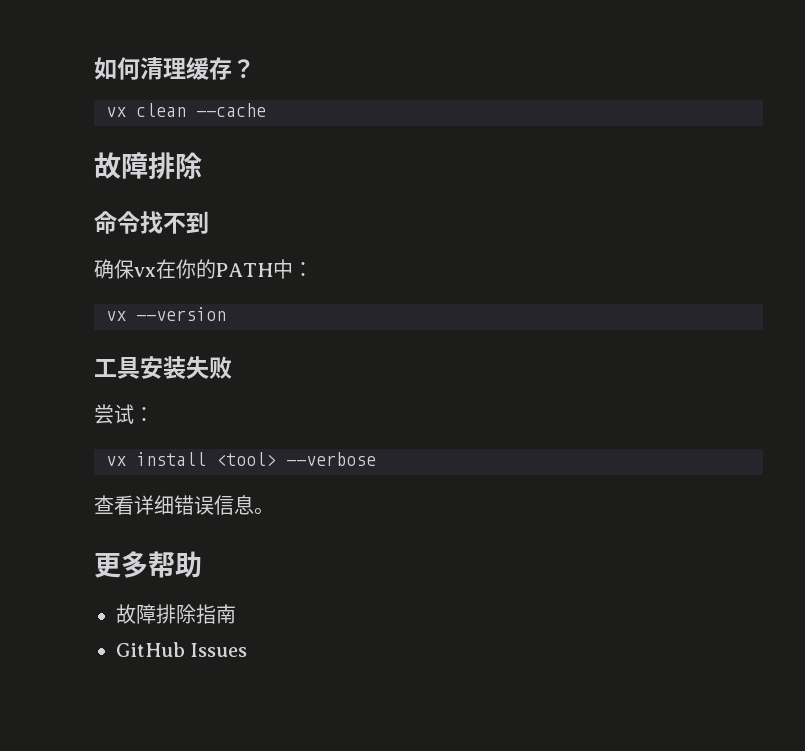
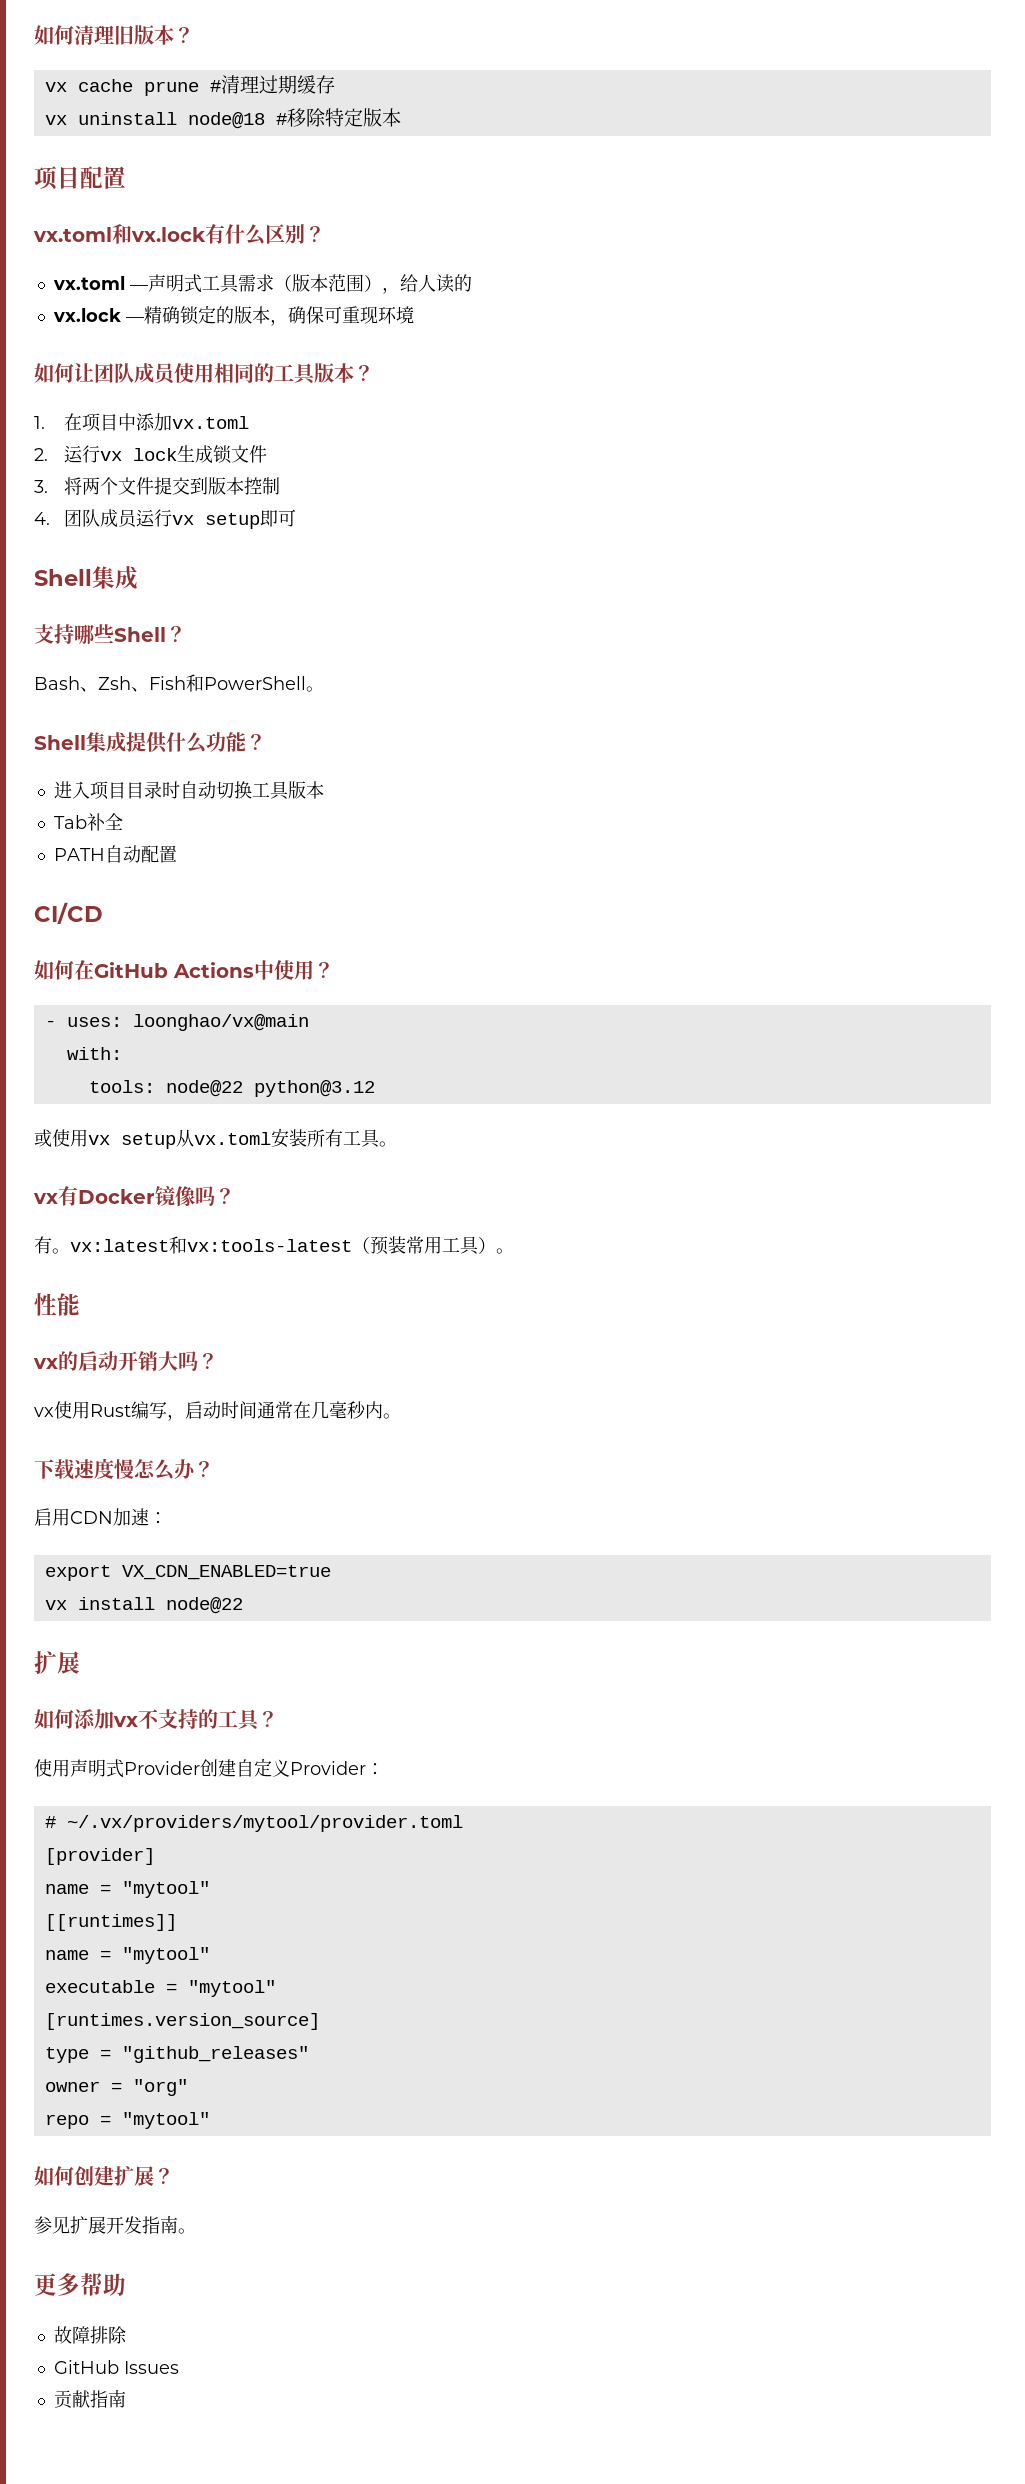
- 如何清理缓存？
- vx clean --cache
- 故障排除
- 命令找不到
- 确保vx在你的PATH中：
- vx --version
- 工具安装失败
- 尝试：
- vx install <tool> --verbose
- 查看详细错误信息。
+ 如何清理旧版本？
+ vx cache prune #清理过期缓存
+ vx uninstall node@18 #移除特定版本
+ 项目配置
+ vx.toml和vx.lock有什么区别？
+ vx.toml —声明式工具需求（版本范围），给人读的
+ vx.lock —精确锁定的版本，确保可重现环境
+ 如何让团队成员使用相同的工具版本？
+ 1.在项目中添加vx.toml
+ 2.运行vx lock生成锁文件
+ 3.将两个文件提交到版本控制
+ 4.团队成员运行vx setup即可
+ Shell集成
+ 支持哪些Shell？
+ Bash、Zsh、Fish和PowerShell。
+ Shell集成提供什么功能？
+ 进入项目目录时自动切换工具版本
+ Tab补全
+ PATH自动配置
+ CI/CD
+ 如何在GitHub Actions中使用？
+ - uses: loonghao/vx@main
+ with:
+ tools: node@22 python@3.12
+ 或使用vx setup从vx.toml安装所有工具。
+ vx有Docker镜像吗？
+ 有。vx:latest和vx:tools-latest（预装常用工具）。
+ 性能
+ vx的启动开销大吗？
+ vx使用Rust编写，启动时间通常在几毫秒内。
+ 下载速度慢怎么办？
+ 启用CDN加速：
+ export VX_CDN_ENABLED=true
+ vx install node@22
+ 扩展
+ 如何添加vx不支持的工具？
+ 使用声明式Provider创建自定义Provider：
+ # ~/.vx/providers/mytool/provider.toml
+ [provider]
+ name = "mytool"
+ [[runtimes]]
+ name = "mytool"
+ executable = "mytool"
+ [runtimes.version_source]
+ type = "github_releases"
+ owner = "org"
+ repo = "mytool"
+ 如何创建扩展？
+ 参见扩展开发指南。
- 故障排除指南
+ 故障排除
+ 贡献指南

